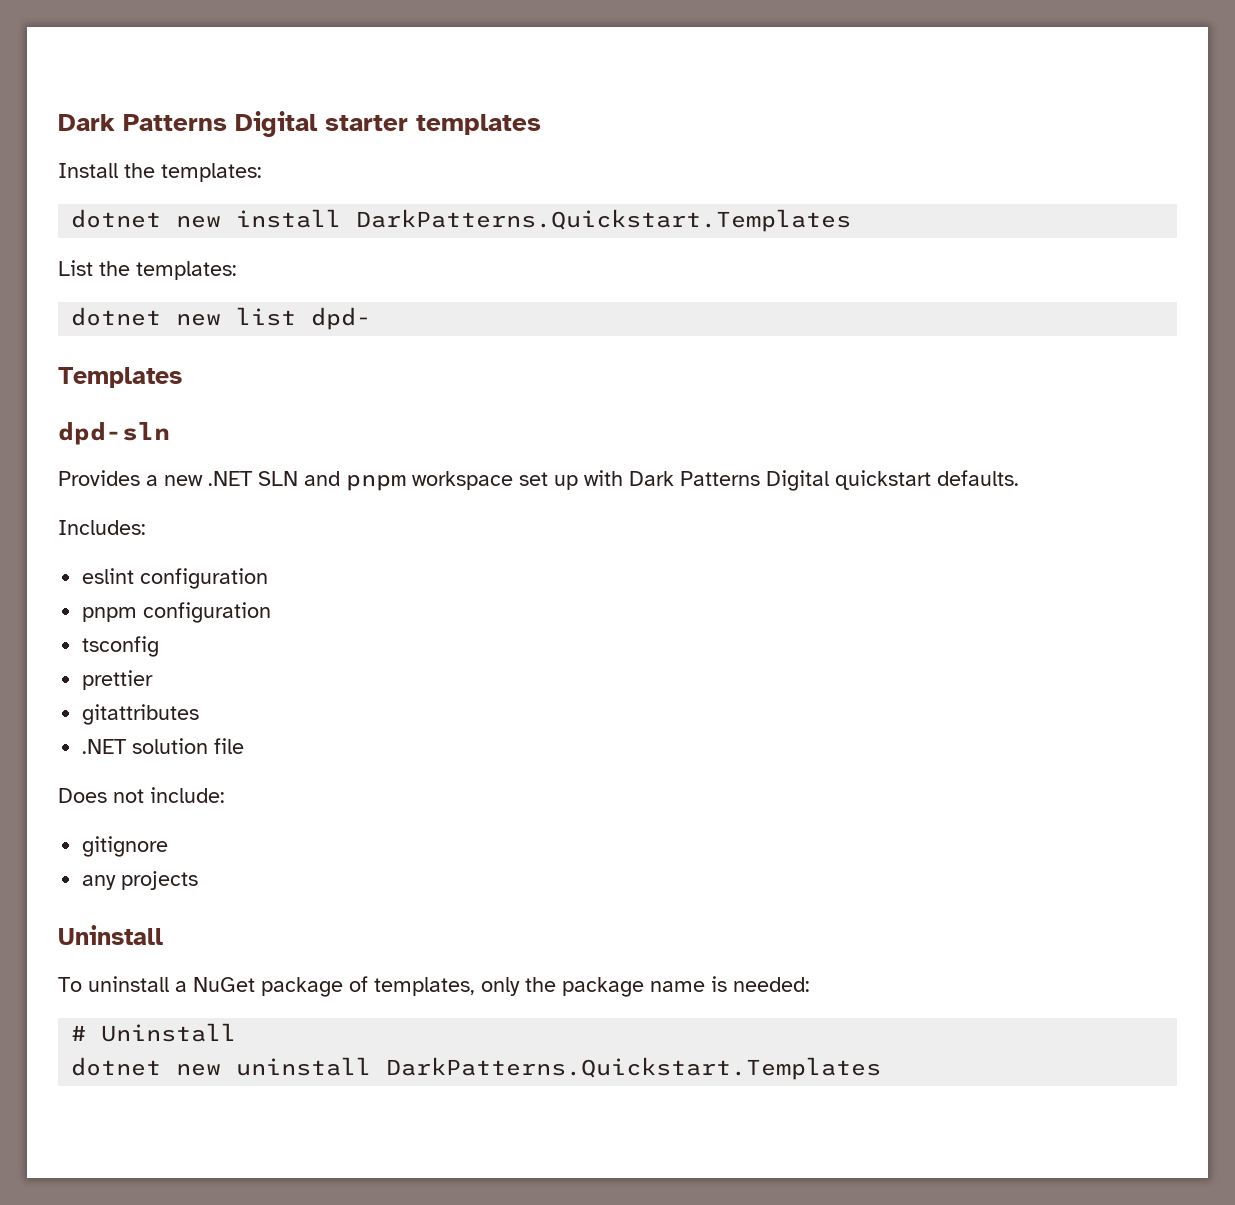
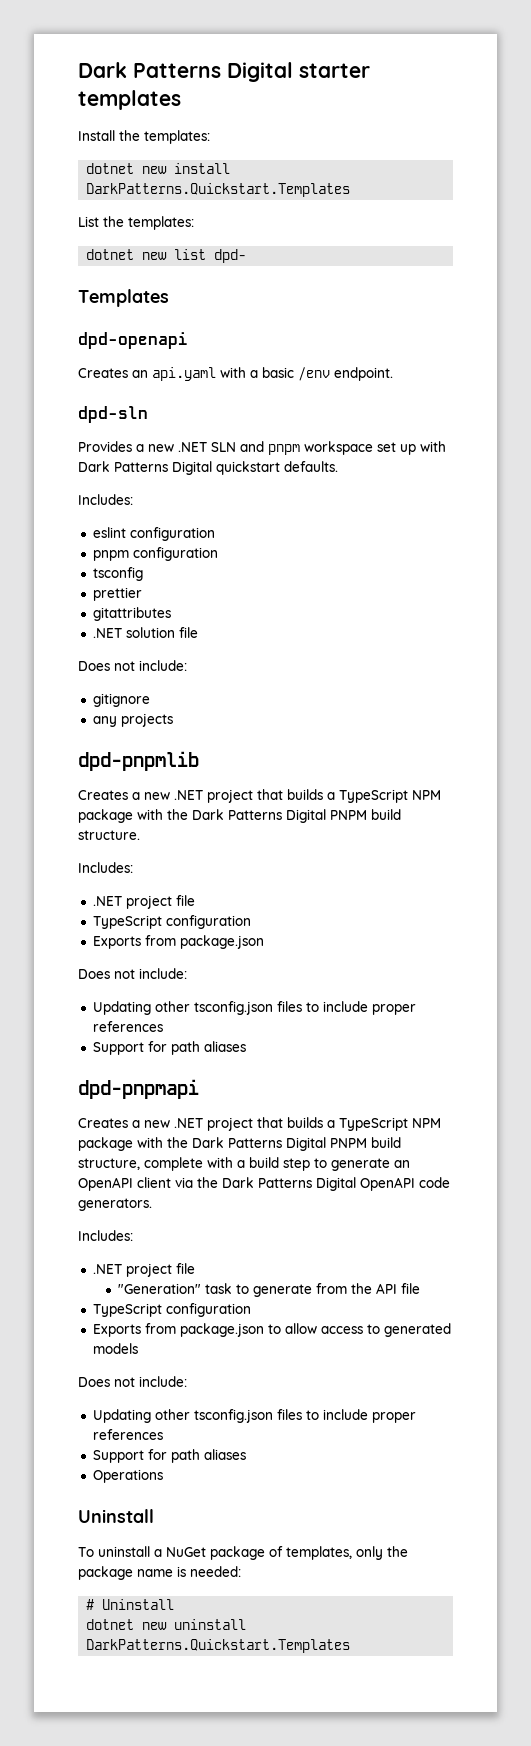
+ dpd-openapi
+ Creates an api.yaml with a basic /env endpoint.
+ dpd-pnpmlib
+ Creates a new .NET project that builds a TypeScript NPM package with the Dark Patterns Digital PNPM build structure.
+ Includes:
+ .NET project file
+ TypeScript configuration
+ Exports from package.json
+ Does not include:
+ Updating other tsconfig.json files to include proper references
+ Support for path aliases
+ dpd-pnpmapi
+ Creates a new .NET project that builds a TypeScript NPM package with the Dark Patterns Digital PNPM build structure, complete with a build step to generate an OpenAPI client via the Dark Patterns Digital OpenAPI code generators.
+ Includes:
+ .NET project file
+ "Generation" task to generate from the API file
+ TypeScript configuration
+ Exports from package.json to allow access to generated models
+ Does not include:
+ Updating other tsconfig.json files to include proper references
+ Support for path aliases
+ Operations

